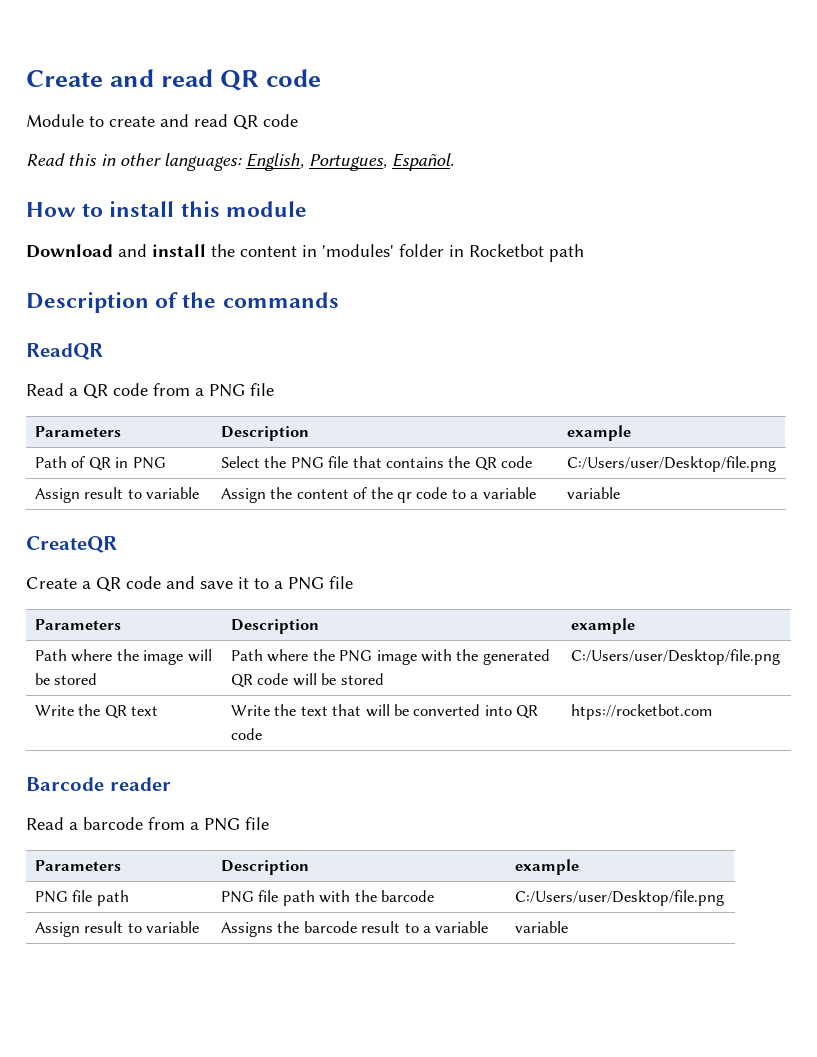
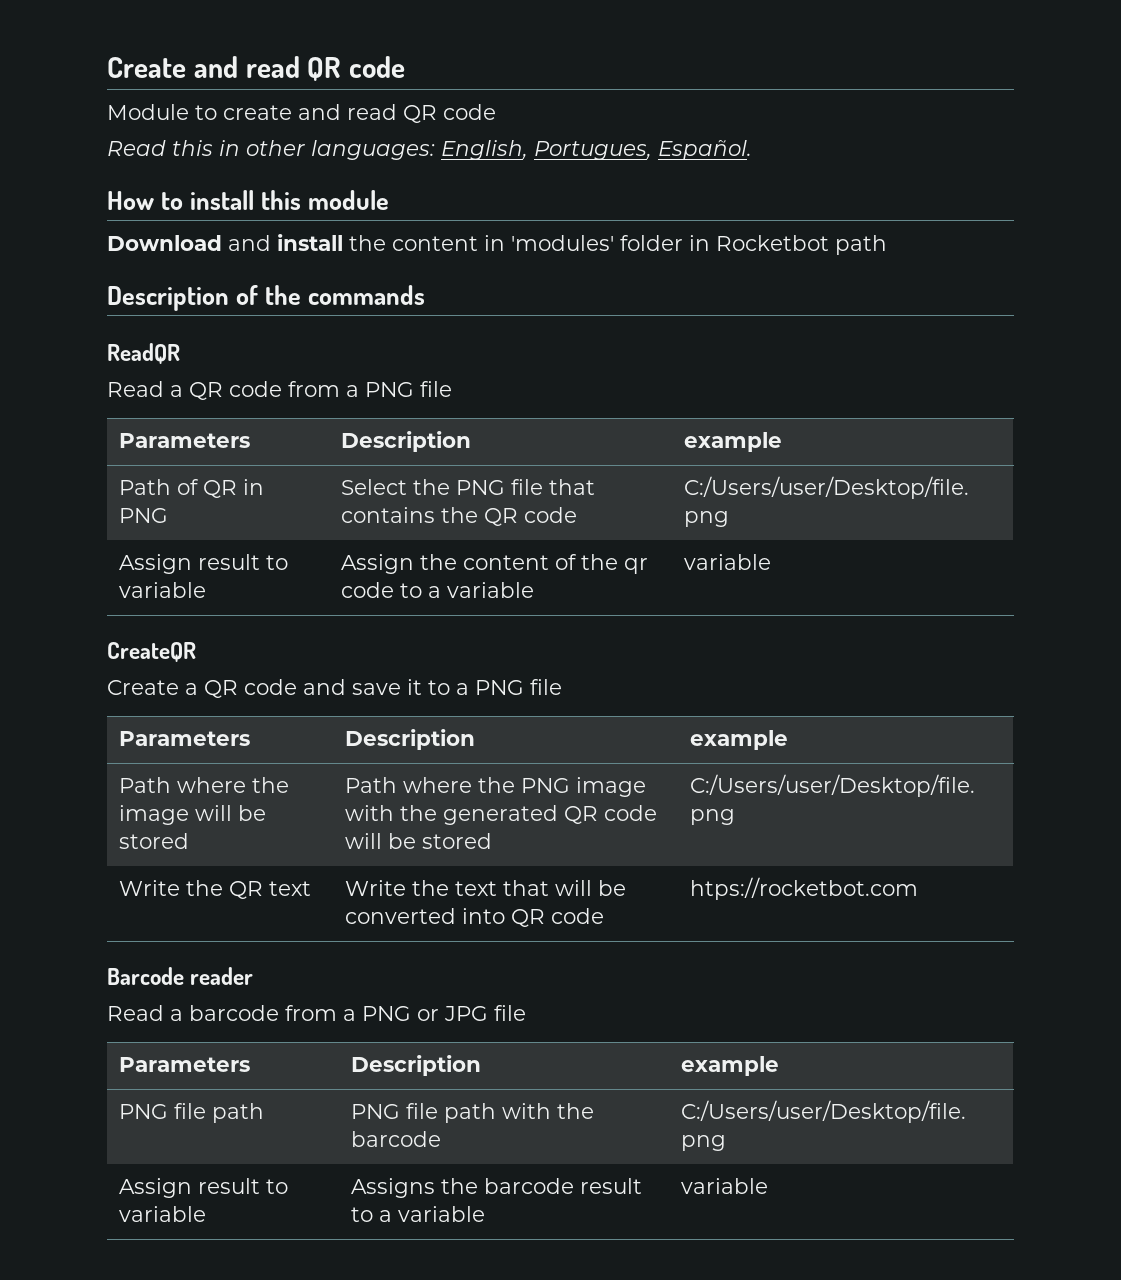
- Read a barcode from a PNG file
+ Read a barcode from a PNG or JPG file

